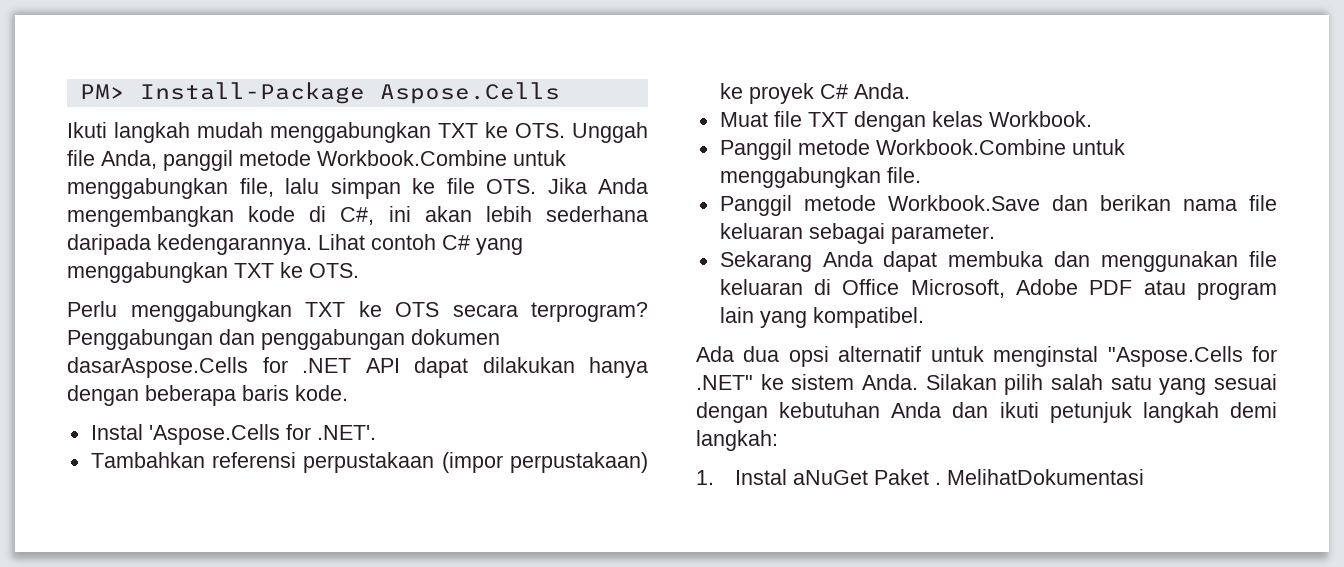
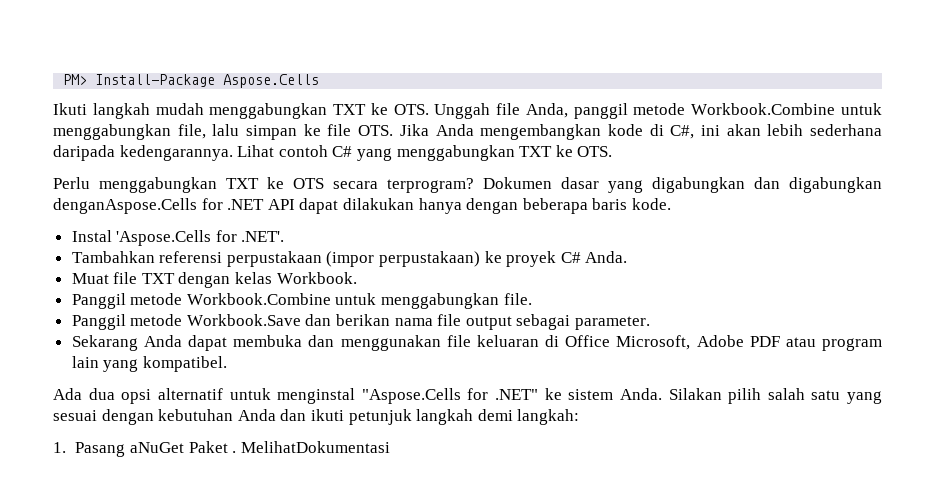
- Penggabungan dan penggabungan dokumen dasarAspose.Cells for .NET API dapat dilakukan hanya dengan beberapa baris kode.
+ Dokumen dasar yang digabungkan dan digabungkan denganAspose.Cells for .NET API dapat dilakukan hanya dengan beberapa baris kode.
- Panggil metode Workbook.Save dan berikan nama file keluaran sebagai parameter.
+ Panggil metode Workbook.Save dan berikan nama file output sebagai parameter.
- 1. Instal aNuGet Paket .
+ 1. Pasang aNuGet Paket .

